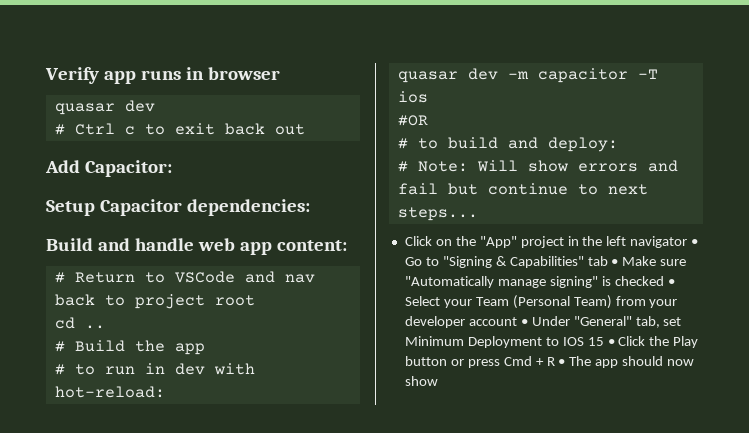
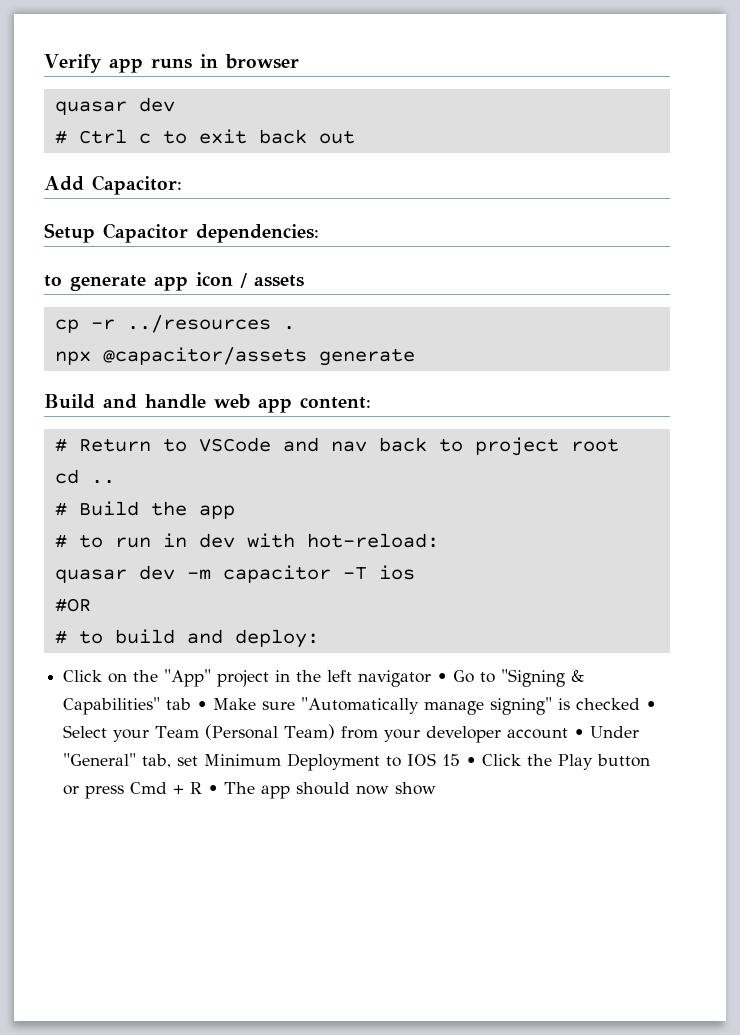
+ to generate app icon / assets
+ cp -r ../resources .
+ npx @capacitor/assets generate
- # Note: Will show errors and fail but continue to next steps...

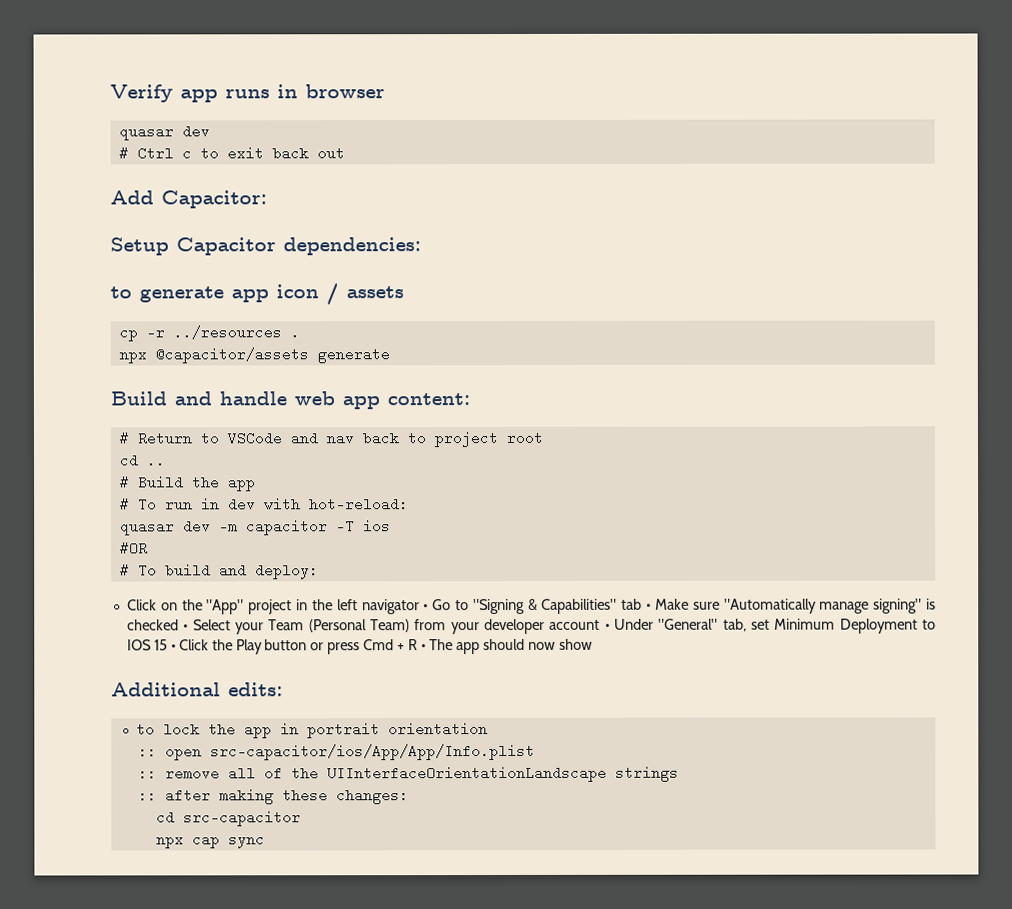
- # to run in dev with hot-reload:
+ # To run in dev with hot-reload:
- # to build and deploy:
+ # To build and deploy:
+ Additional edits:
+ to lock the app in portrait orientation
+ :: open src-capacitor/ios/App/App/Info.plist
+ :: remove all of the UIInterfaceOrientationLandscape strings
+ :: after making these changes:
+ cd src-capacitor
+ npx cap sync

